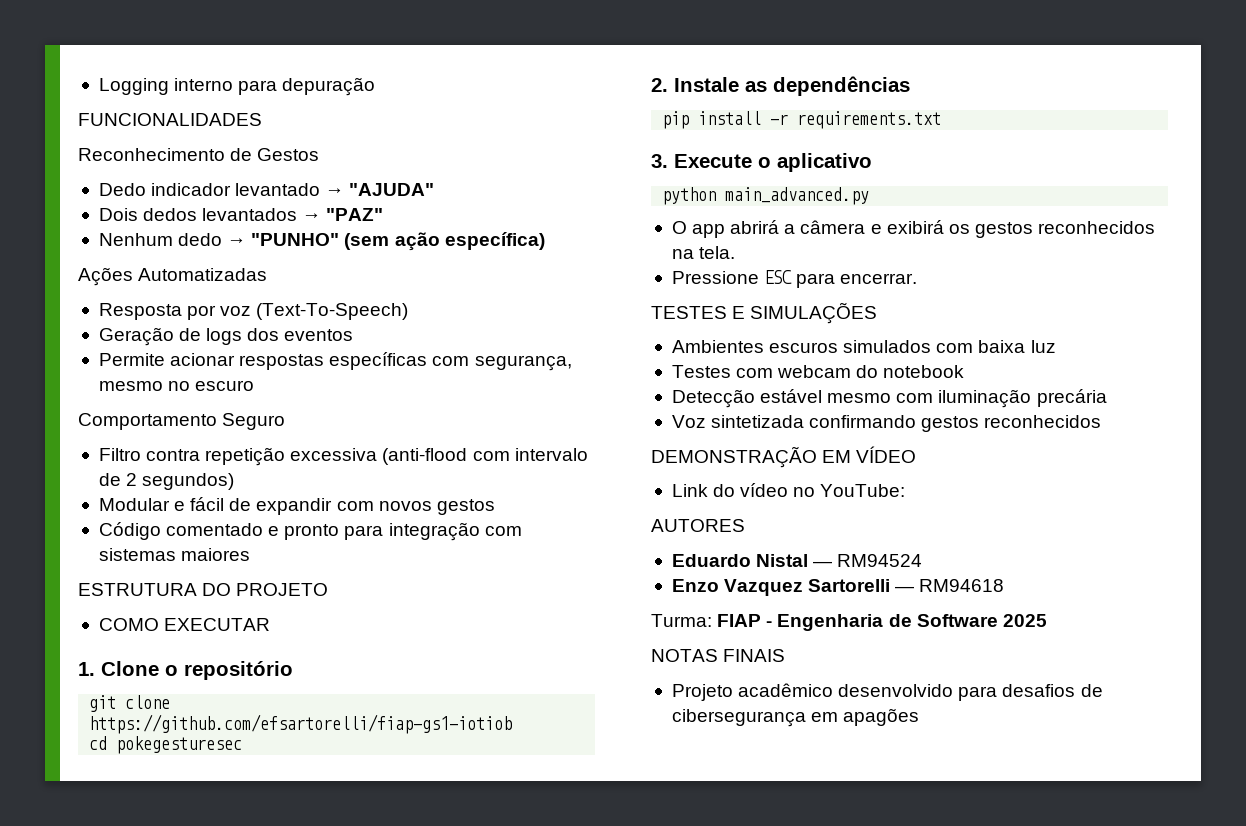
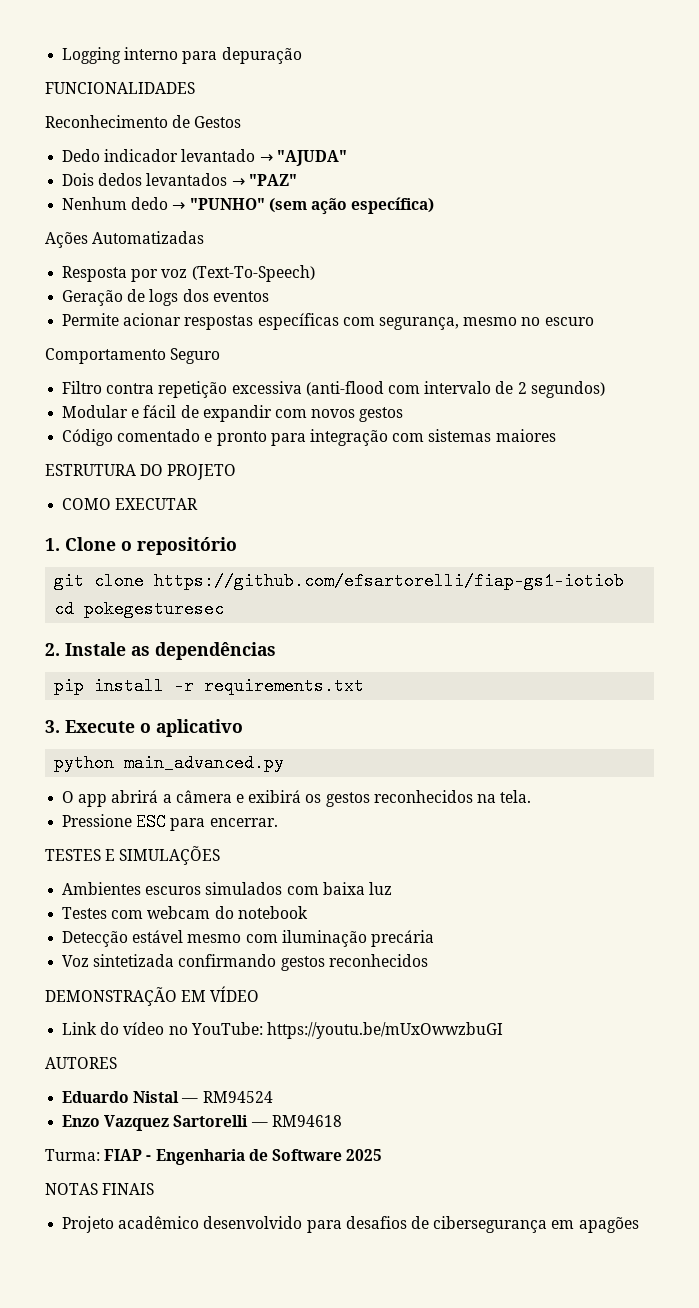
- Link do vídeo no YouTube:
+ Link do vídeo no YouTube: https://youtu.be/mUxOwwzbuGI

